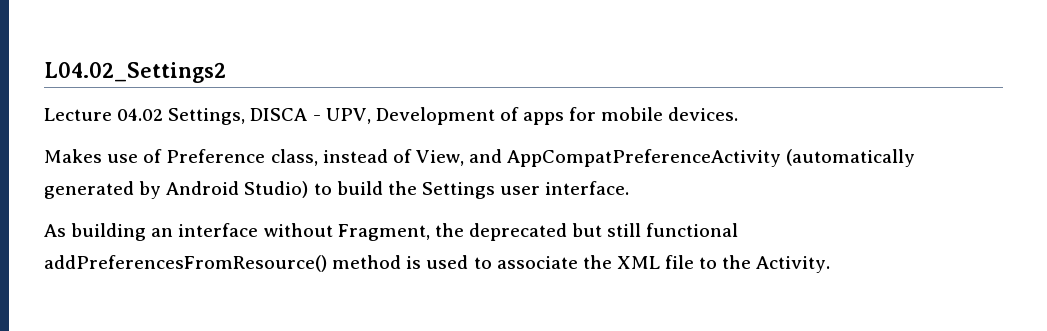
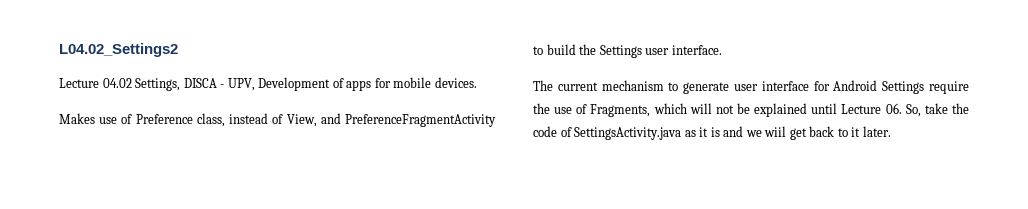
- Makes use of Preference class, instead of View, and AppCompatPreferenceActivity (automatically generated by Android Studio) to build the Settings user interface.
+ Makes use of Preference class, instead of View, and PreferenceFragmentActivity to build the Settings user interface.
- As building an interface without Fragment, the deprecated but still functional addPreferencesFromResource() method is used to associate the XML file to the Activity.
+ The current mechanism to generate user interface for Android Settings require the use of Fragments, which will not be explained until Lecture 06. So, take the code of SettingsActivity.java as it is and we wiil get back to it later.

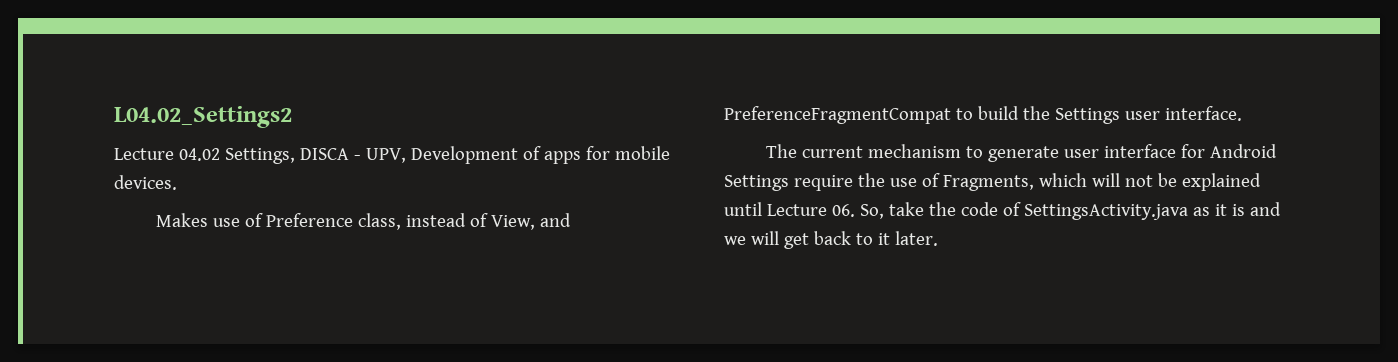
- Makes use of Preference class, instead of View, and PreferenceFragmentActivity to build the Settings user interface.
+ Makes use of Preference class, instead of View, and PreferenceFragmentCompat to build the Settings user interface.
- The current mechanism to generate user interface for Android Settings require the use of Fragments, which will not be explained until Lecture 06. So, take the code of SettingsActivity.java as it is and we wiil get back to it later.
+ The current mechanism to generate user interface for Android Settings require the use of Fragments, which will not be explained until Lecture 06. So, take the code of SettingsActivity.java as it is and we will get back to it later.

